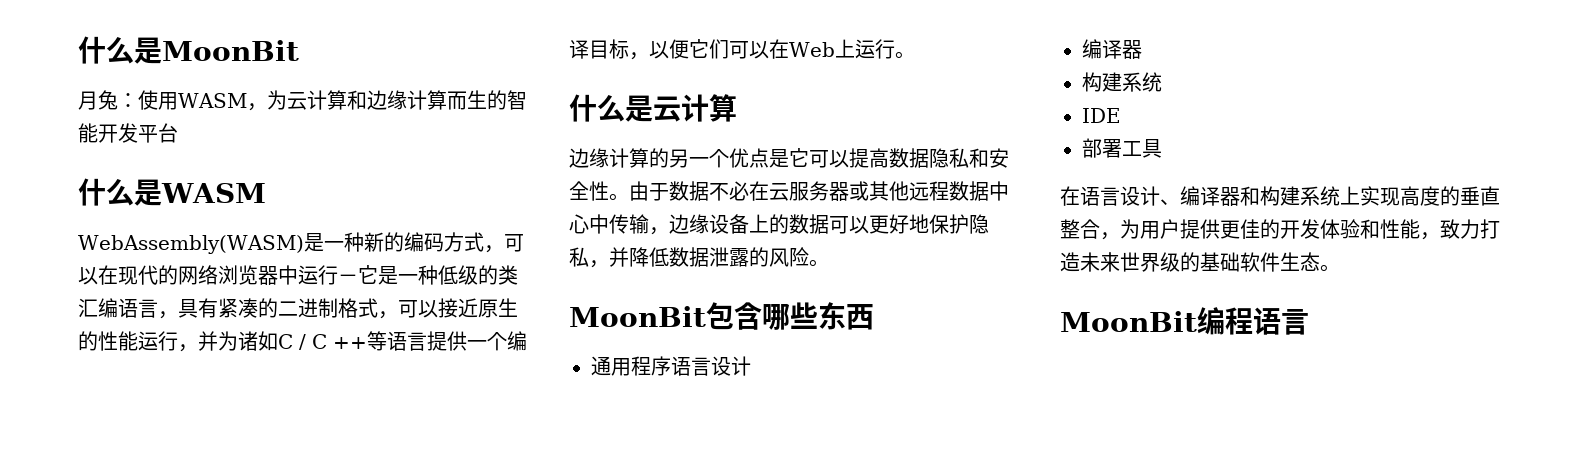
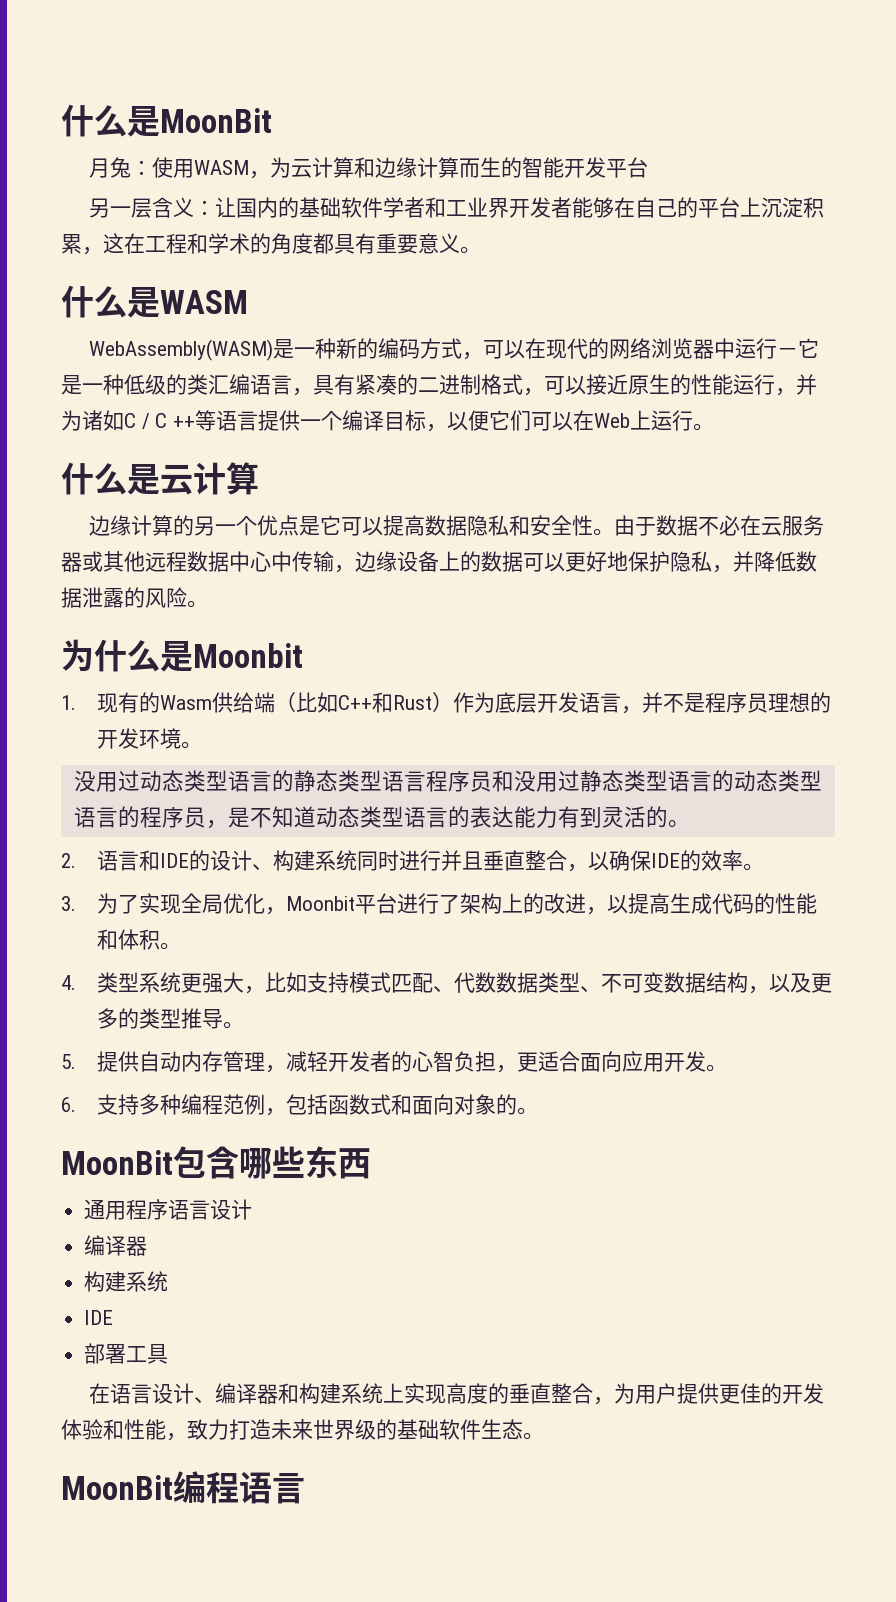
+ 另一层含义：让国内的基础软件学者和工业界开发者能够在自己的平台上沉淀积累，这在工程和学术的角度都具有重要意义。
+ 为什么是Moonbit
+ 1.现有的Wasm供给端（比如C++和Rust）作为底层开发语言，并不是程序员理想的开发环境。
+ 没用过动态类型语言的静态类型语言程序员和没用过静态类型语言的动态类型语言的程序员，是不知道动态类型语言的表达能力有到灵活的。
+ 2.语言和IDE的设计、构建系统同时进行并且垂直整合，以确保IDE的效率。
+ 3.为了实现全局优化，Moonbit平台进行了架构上的改进，以提高生成代码的性能和体积。
+ 4.类型系统更强大，比如支持模式匹配、代数数据类型、不可变数据结构，以及更多的类型推导。
+ 5.提供自动内存管理，减轻开发者的心智负担，更适合面向应用开发。
+ 6.支持多种编程范例，包括函数式和面向对象的。

